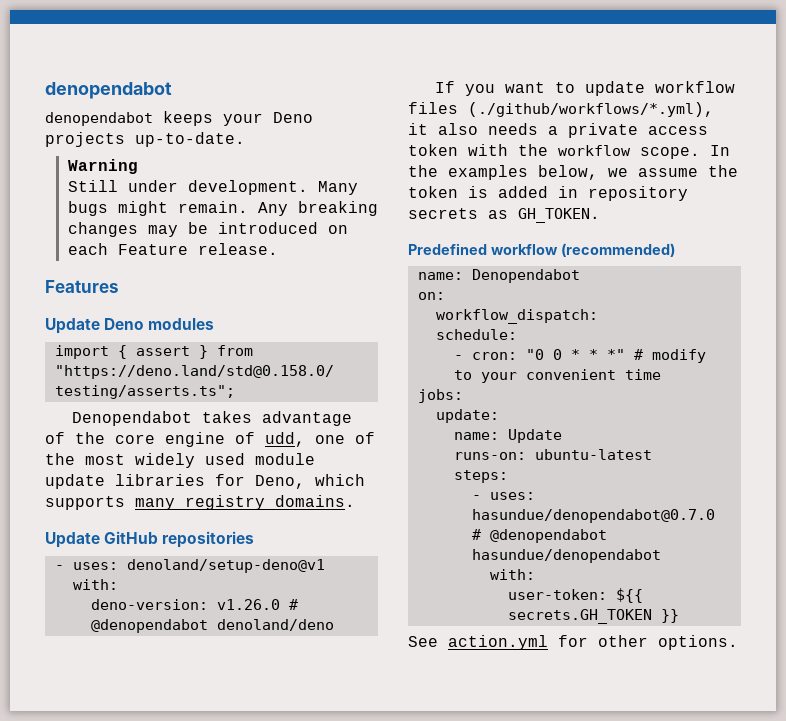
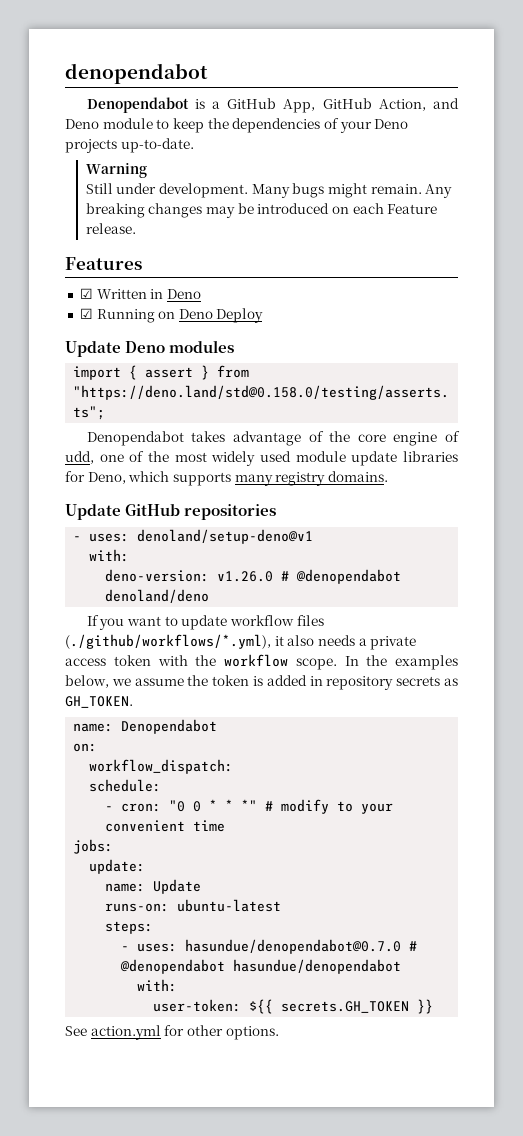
- denopendabot keeps your Deno projects up-to-date.
+ Denopendabot is a GitHub App, GitHub Action, and Deno module to keep the dependencies of your Deno projects up-to-date.
+ ☑ Written in Deno
+ ☑ Running on Deno Deploy
- Predefined workflow (recommended)

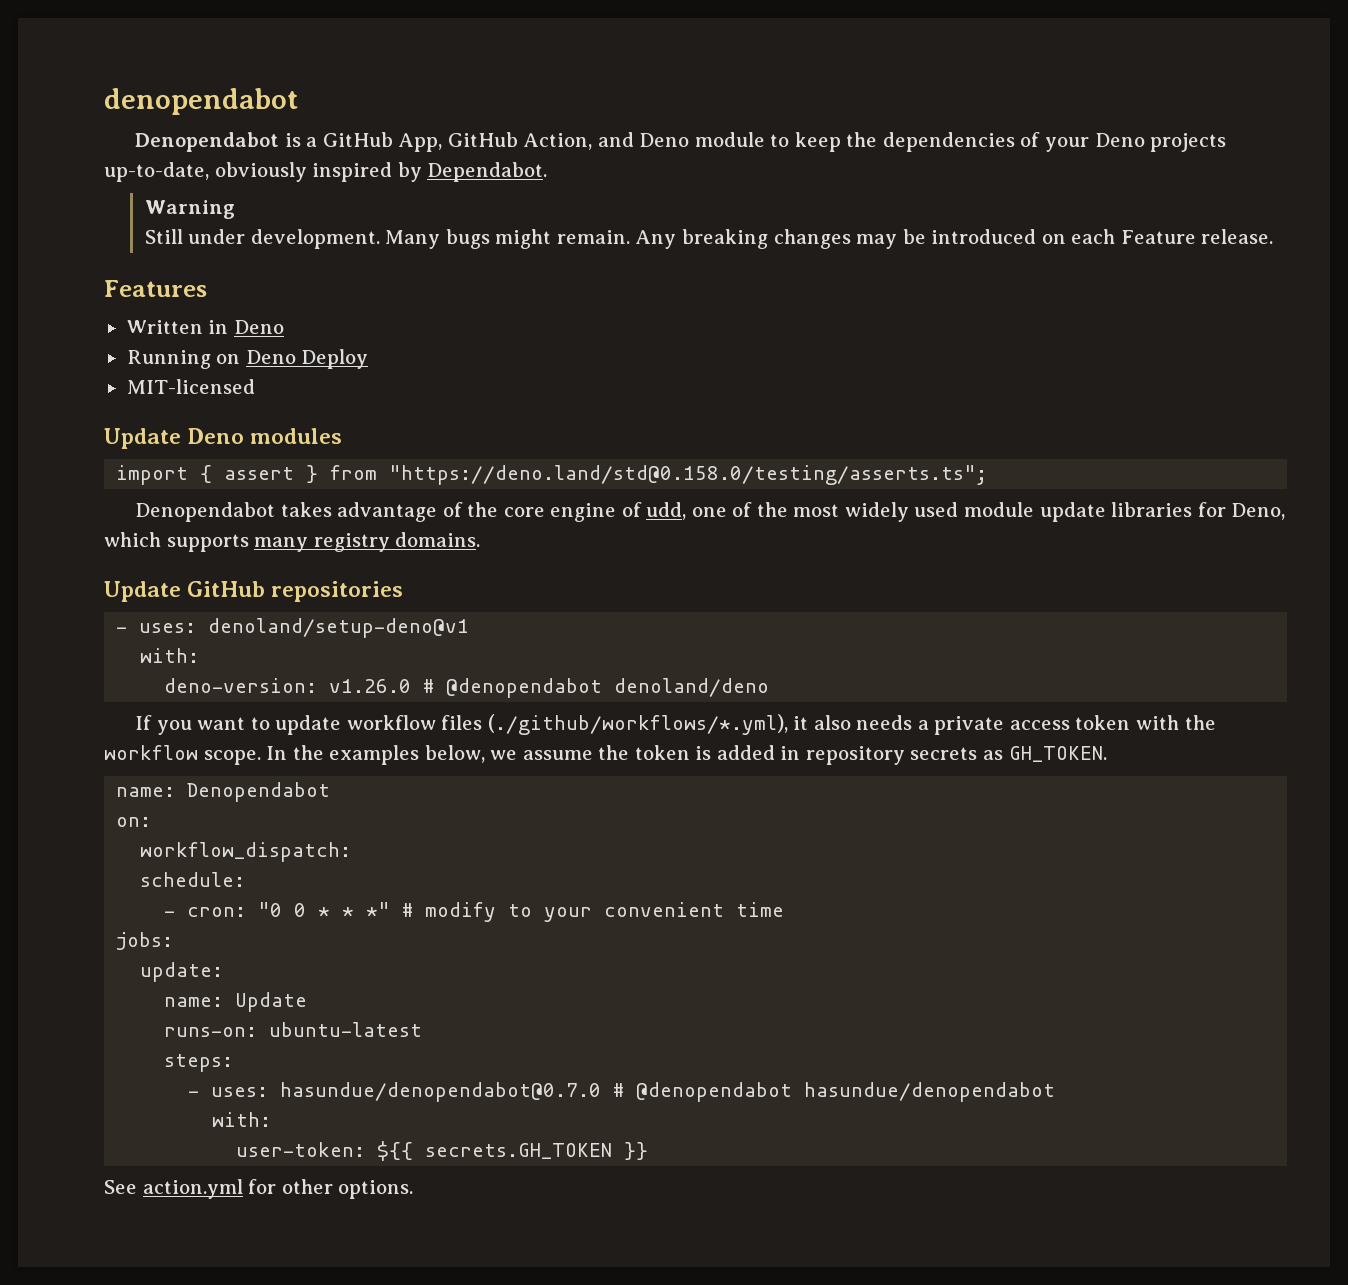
- Denopendabot is a GitHub App, GitHub Action, and Deno module to keep the dependencies of your Deno projects up-to-date.
+ Denopendabot is a GitHub App, GitHub Action, and Deno module to keep the dependencies of your Deno projects up-to-date, obviously inspired by Dependabot.
- ☑ Written in Deno
+ Written in Deno
- ☑ Running on Deno Deploy
+ Running on Deno Deploy
+ MIT-licensed

